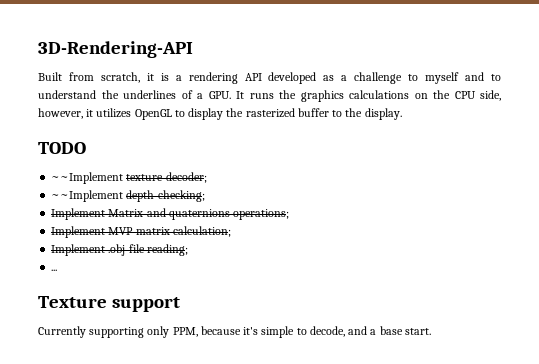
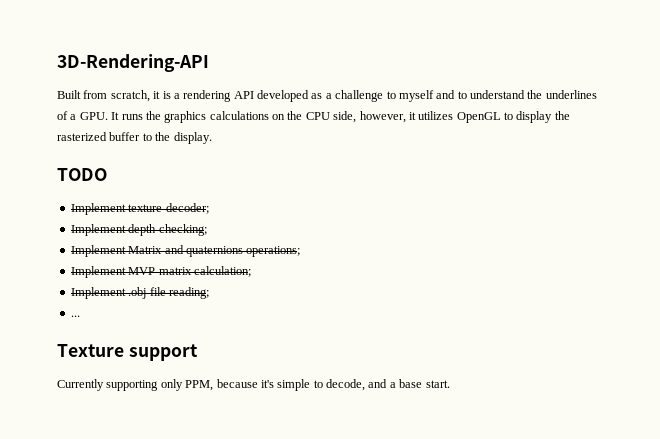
- ~~Implement texture decoder;
+ Implement texture decoder;
- ~~Implement depth checking;
+ Implement depth checking;

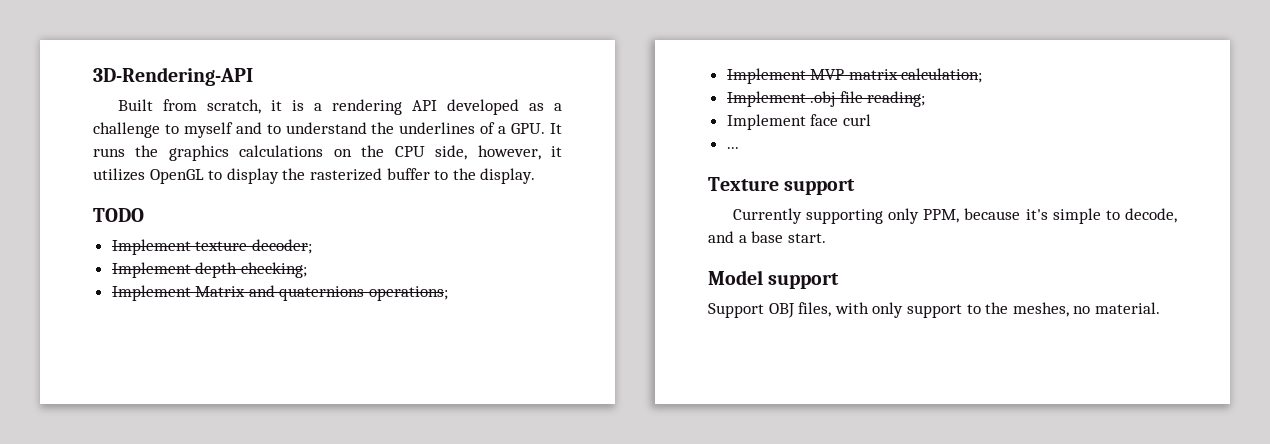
+ Implement face curl
+ Model support
+ Support OBJ files, with only support to the meshes, no material.

